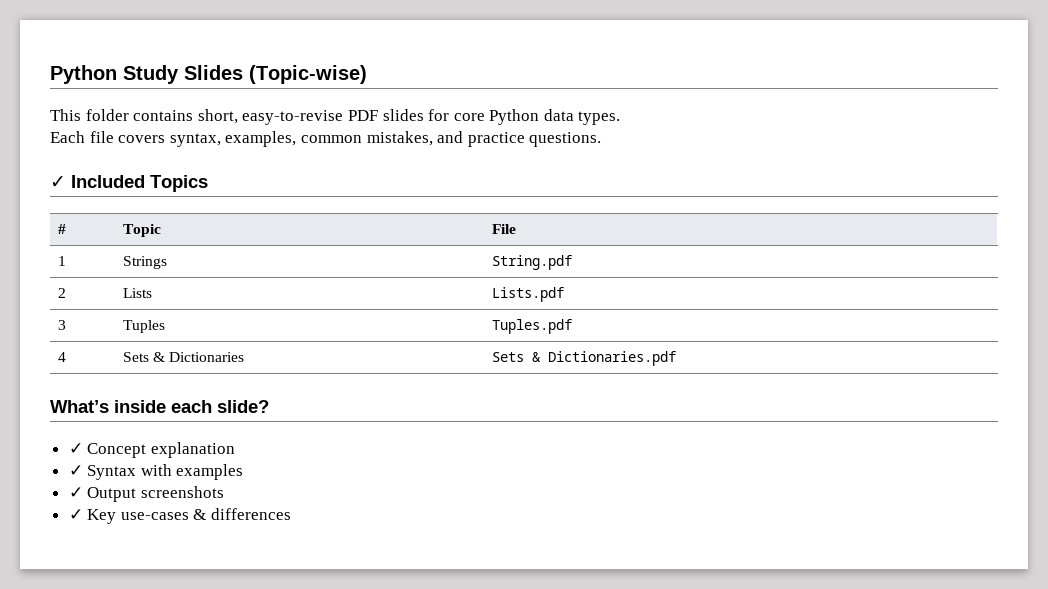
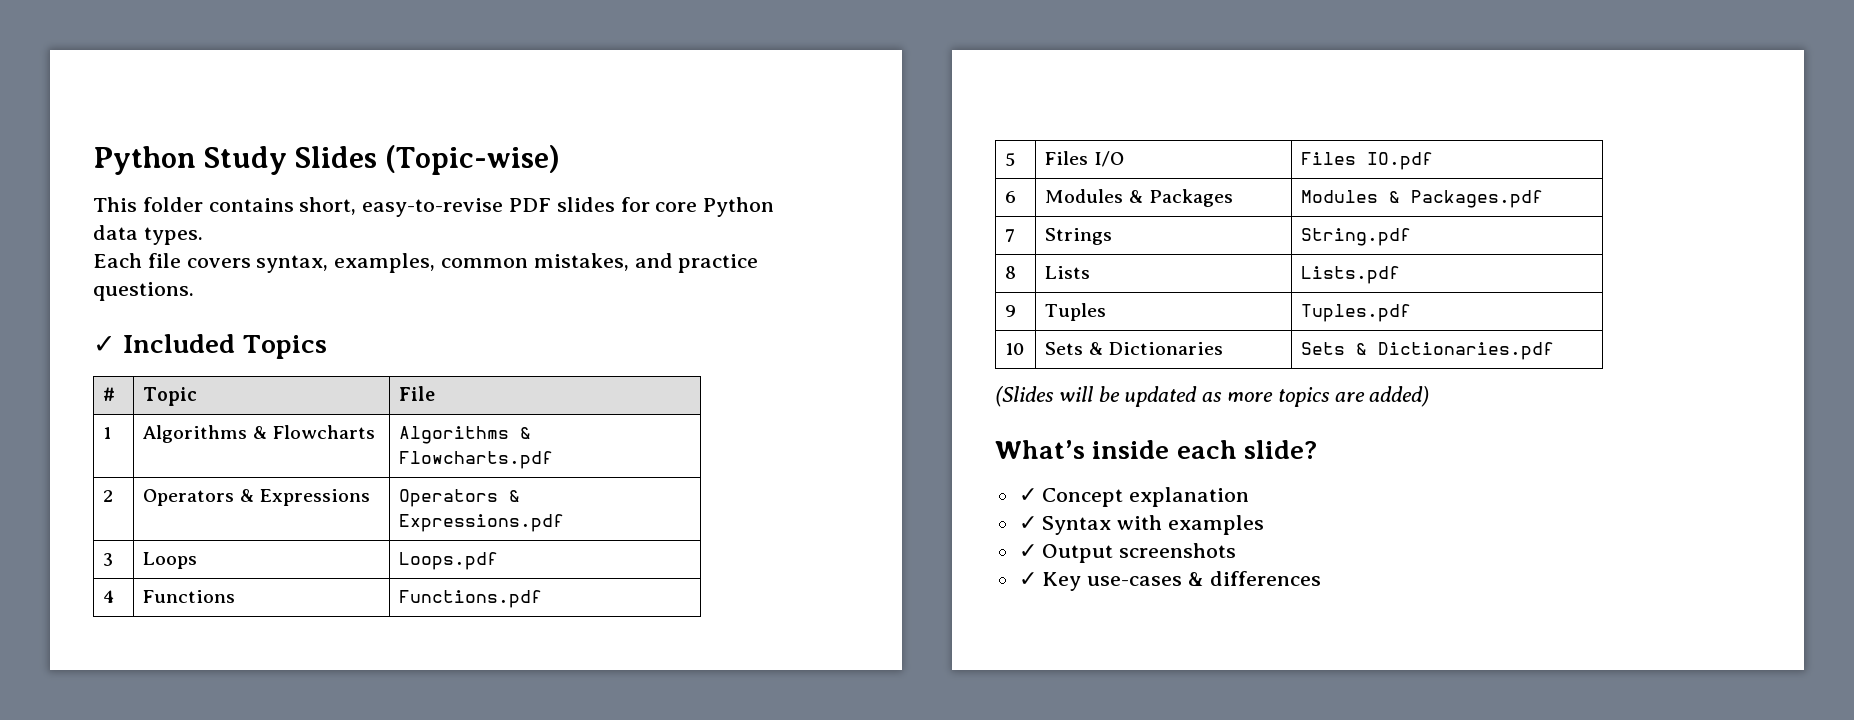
- 1 | Strings | String.pdf
+ 1 | Algorithms & Flowcharts | Algorithms & Flowcharts.pdf
+ 2 | Operators & Expressions | Operators & Expressions.pdf
+ 3 | Loops | Loops.pdf
+ 4 | Functions | Functions.pdf
+ 5 | Files I/O | Files IO.pdf
+ 6 | Modules & Packages | Modules & Packages.pdf
+ 7 | Strings | String.pdf
- 2 | Lists | Lists.pdf
+ 8 | Lists | Lists.pdf
- 3 | Tuples | Tuples.pdf
+ 9 | Tuples | Tuples.pdf
- 4 | Sets & Dictionaries | Sets & Dictionaries.pdf
+ 10 | Sets & Dictionaries | Sets & Dictionaries.pdf
+ (Slides will be updated as more topics are added)

